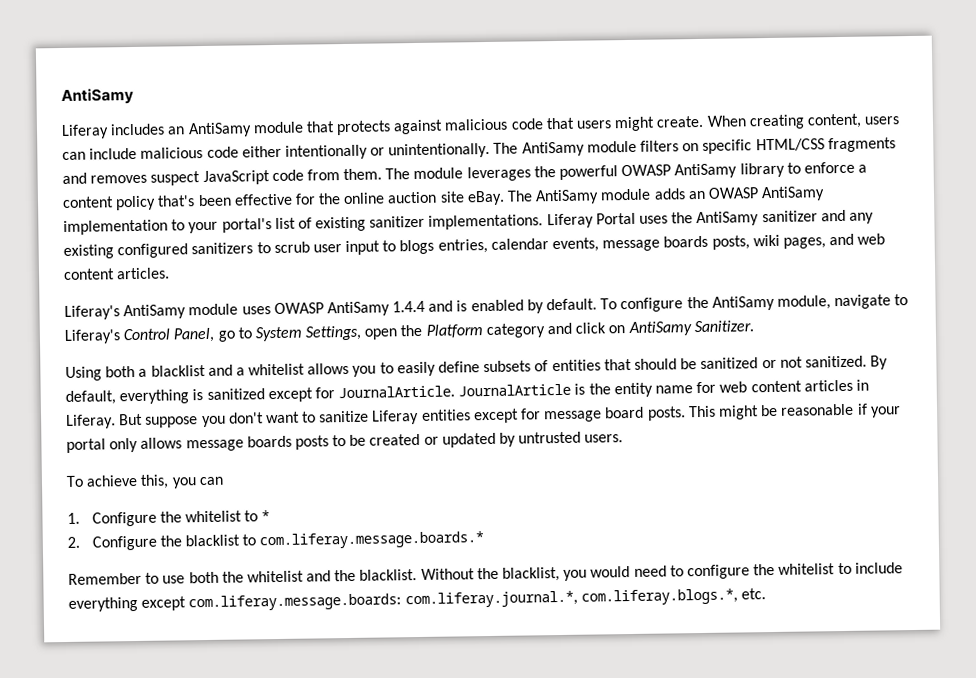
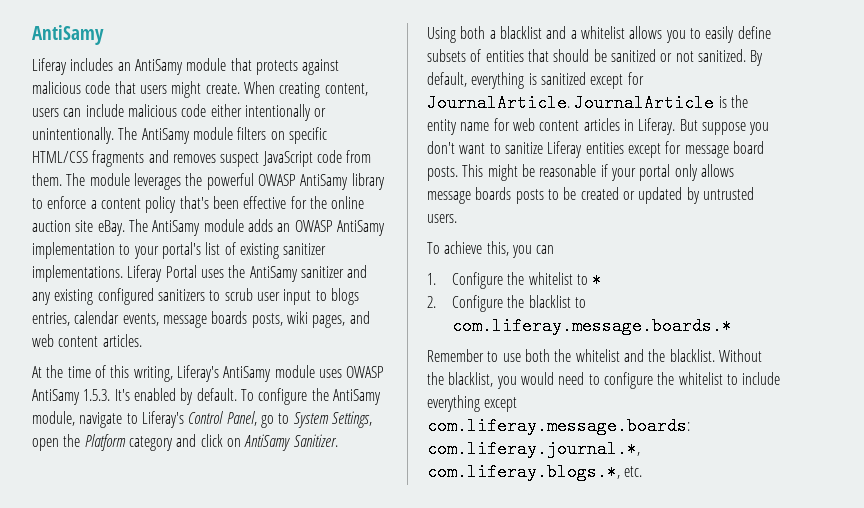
- Liferay's AntiSamy module uses OWASP AntiSamy 1.4.4 and is enabled by default.
+ At the time of this writing, Liferay's AntiSamy module uses OWASP AntiSamy 1.5.3. It's enabled by default.

